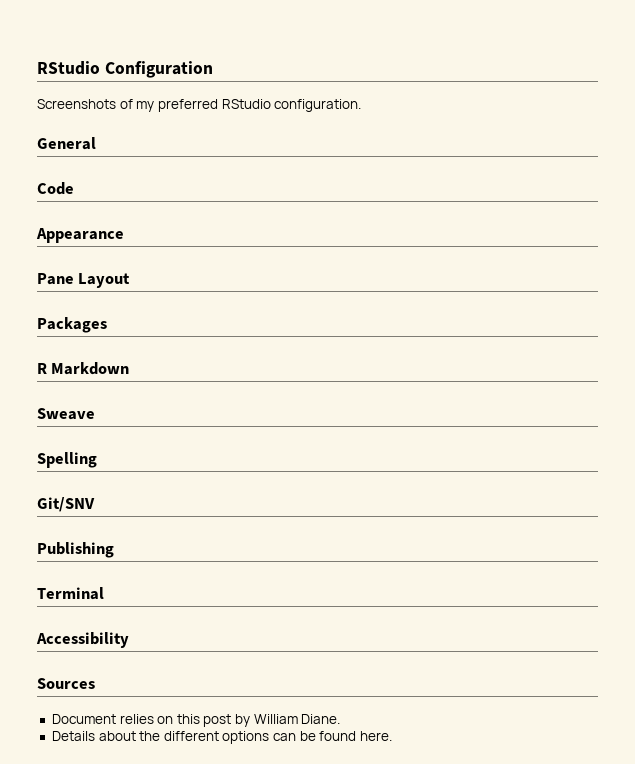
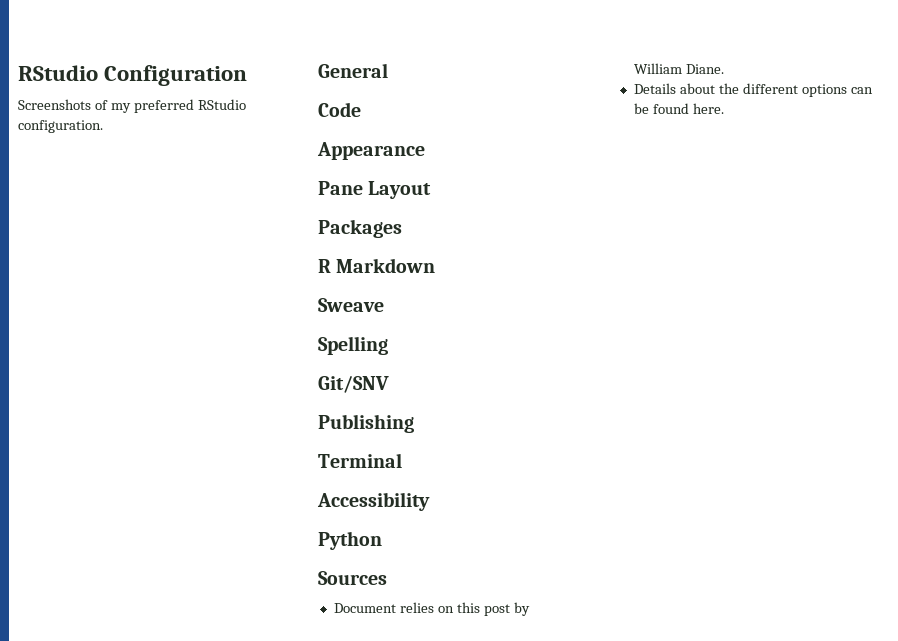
+ Python

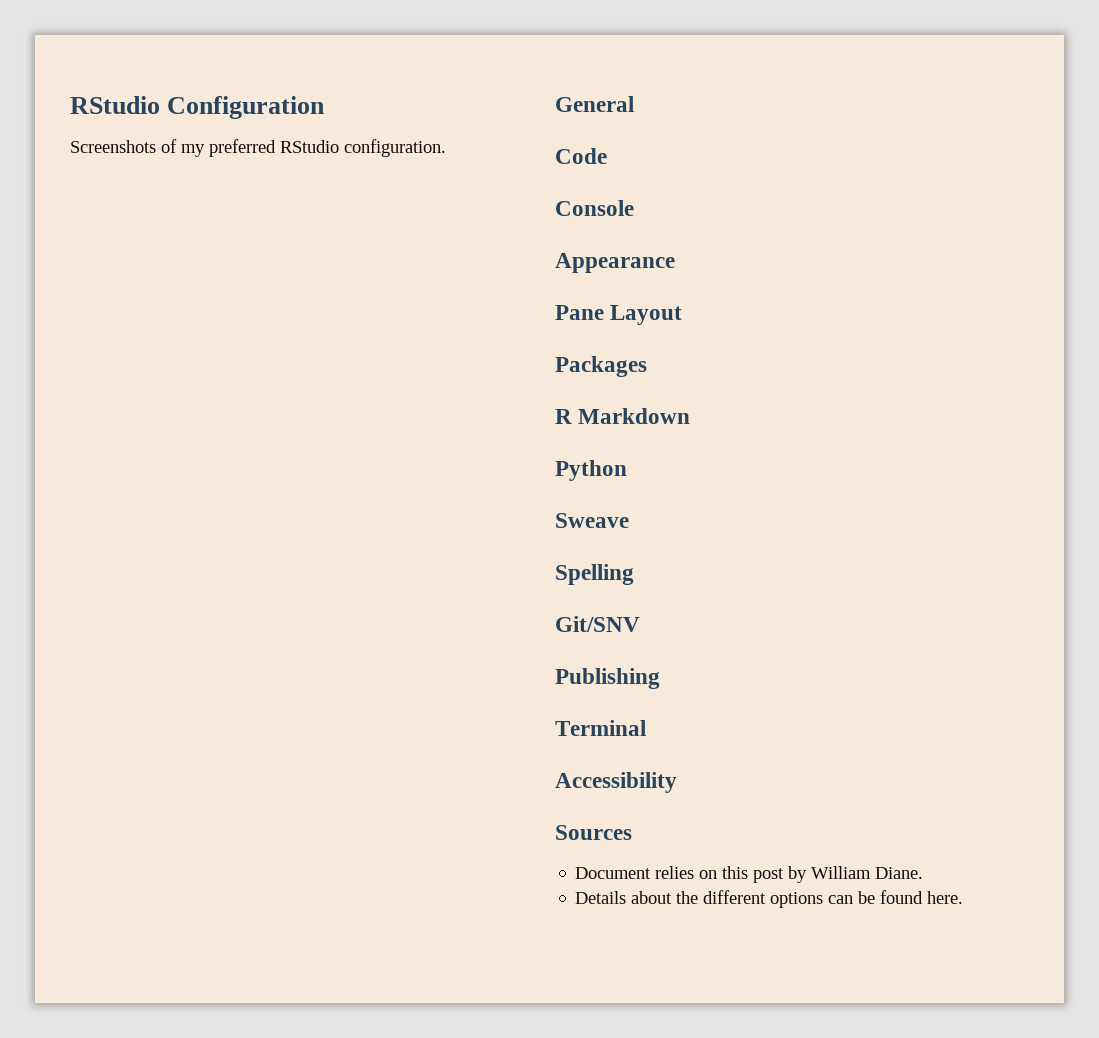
+ Console
+ Python
- Python

